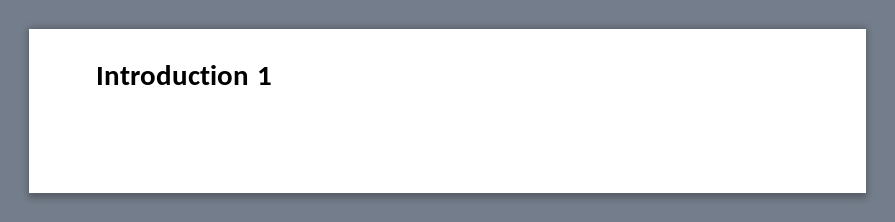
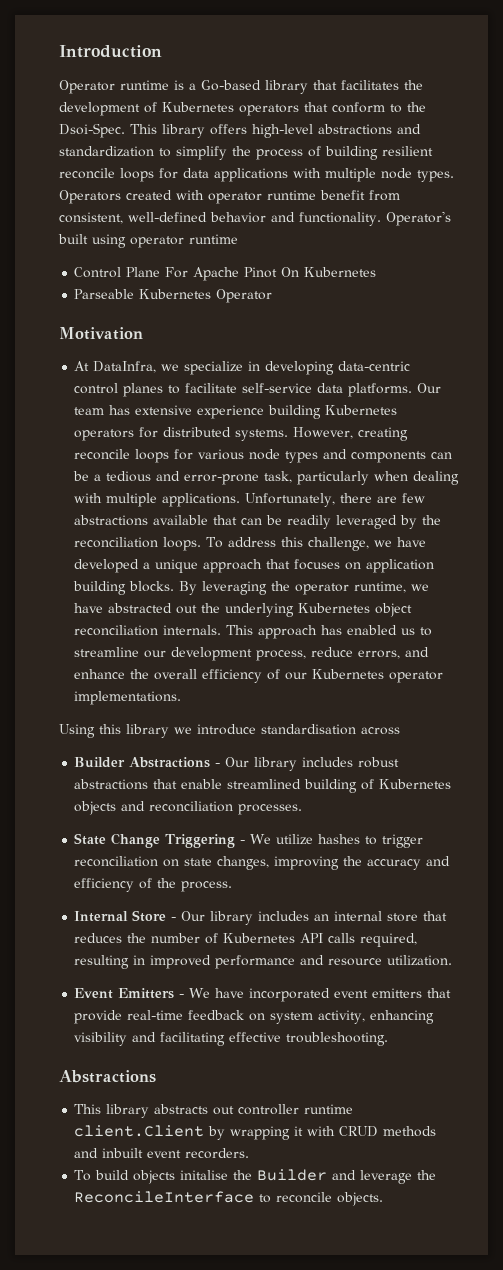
- Introduction 1
+ Introduction
+ Operator runtime is a Go-based library that facilitates the development of Kubernetes operators that conform to the Dsoi-Spec. This library offers high-level abstractions and standardization to simplify the process of building resilient reconcile loops for data applications with multiple node types. Operators created with operator runtime benefit from consistent, well-defined behavior and functionality. Operator's built using operator runtime
+ Control Plane For Apache Pinot On Kubernetes
+ Parseable Kubernetes Operator
+ Motivation
+ At DataInfra, we specialize in developing data-centric control planes to facilitate self-service data platforms. Our team has extensive experience building Kubernetes operators for distributed systems. However, creating reconcile loops for various node types and components can be a tedious and error-prone task, particularly when dealing with multiple applications. Unfortunately, there are few abstractions available that can be readily leveraged by the reconciliation loops. To address this challenge, we have developed a unique approach that focuses on application building blocks. By leveraging the operator runtime, we have abstracted out the underlying Kubernetes object reconciliation internals. This approach has enabled us to streamline our development process, reduce errors, and enhance the overall efficiency of our Kubernetes operator implementations.
+ Using this library we introduce standardisation across
+ Builder Abstractions - Our library includes robust abstractions that enable streamlined building of Kubernetes objects and reconciliation processes.
+ State Change Triggering - We utilize hashes to trigger reconciliation on state changes, improving the accuracy and efficiency of the process.
+ Internal Store - Our library includes an internal store that reduces the number of Kubernetes API calls required, resulting in improved performance and resource utilization.
+ Event Emitters - We have incorporated event emitters that provide real-time feedback on system activity, enhancing visibility and facilitating effective troubleshooting.
+ Abstractions
+ This library abstracts out controller runtime client.Client by wrapping it with CRUD methods and inbuilt event recorders.
+ To build objects initalise the Builder and leverage the ReconcileInterface to reconcile objects.

